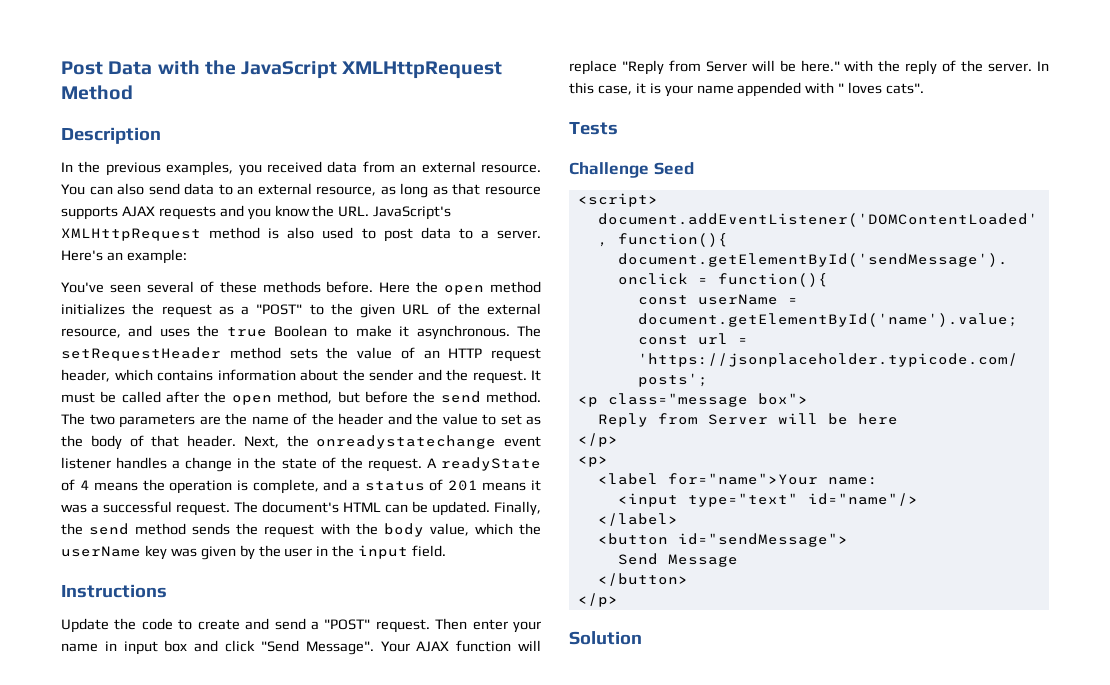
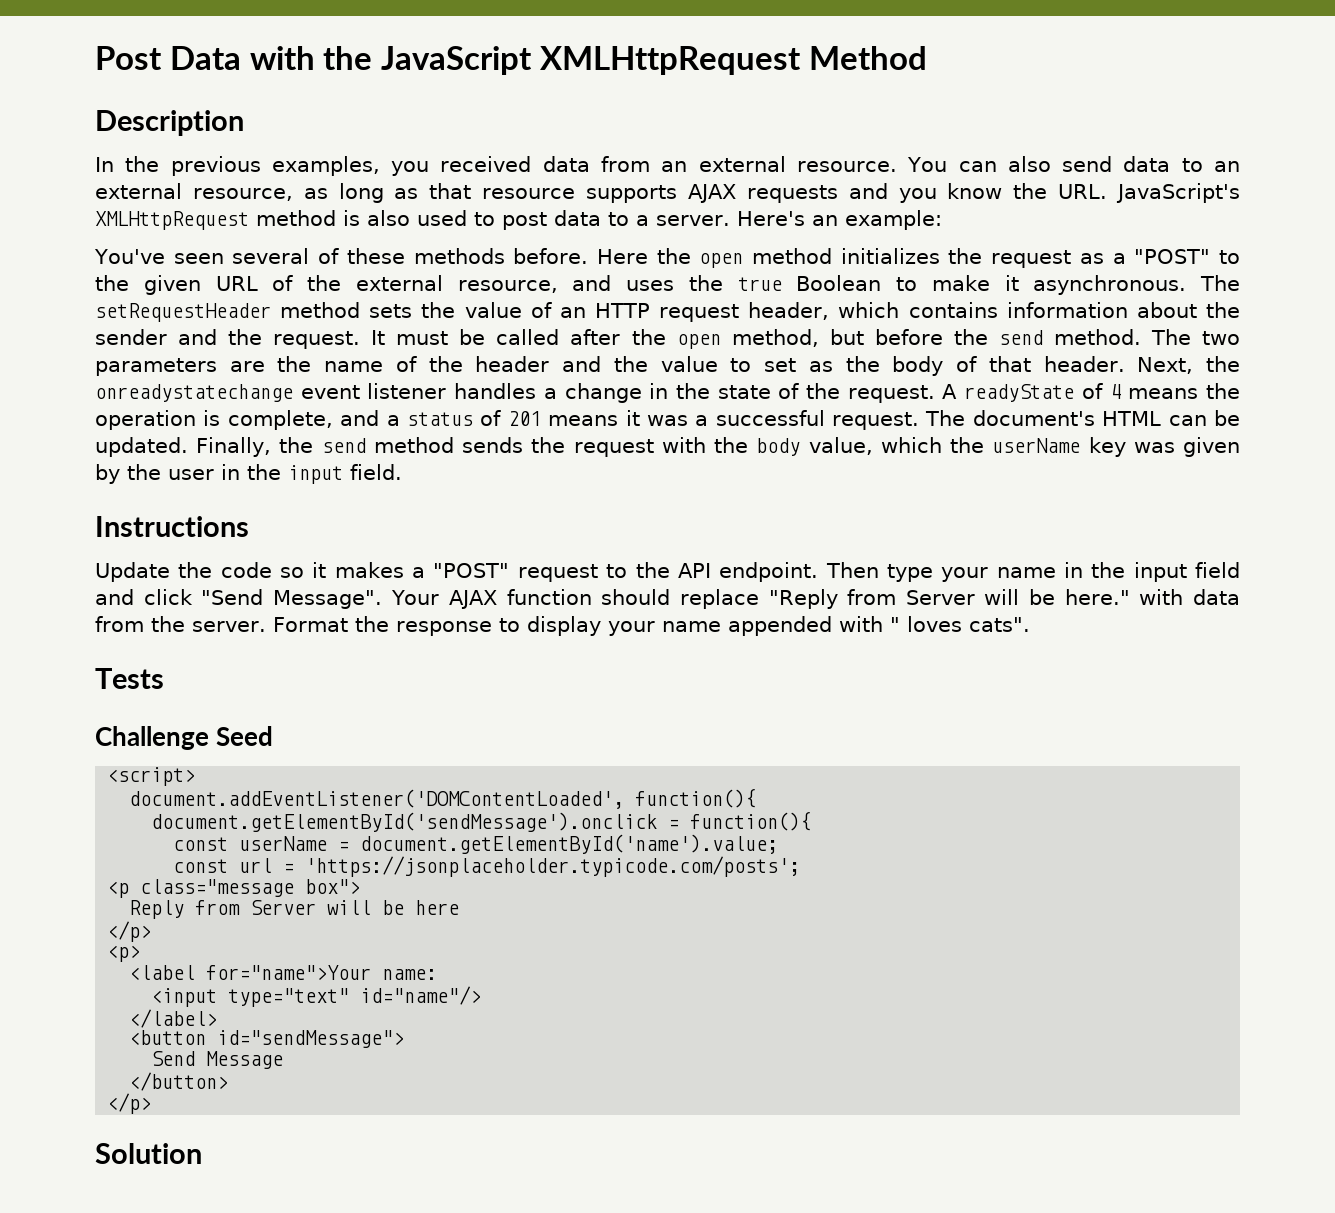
- Update the code to create and send a "POST" request. Then enter your name in input box and click "Send Message".
+ Update the code so it makes a "POST" request to the API endpoint. Then type your name in the input field and click "Send Message".
- Your AJAX function will replace "Reply from Server will be here." with the reply of the server. In this case, it is your name appended with " loves cats".
+ Your AJAX function should replace "Reply from Server will be here." with data from the server. Format the response to display your name appended with " loves cats".

